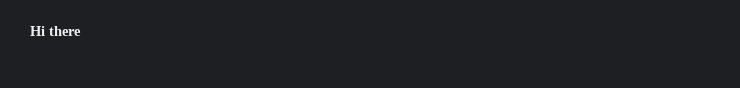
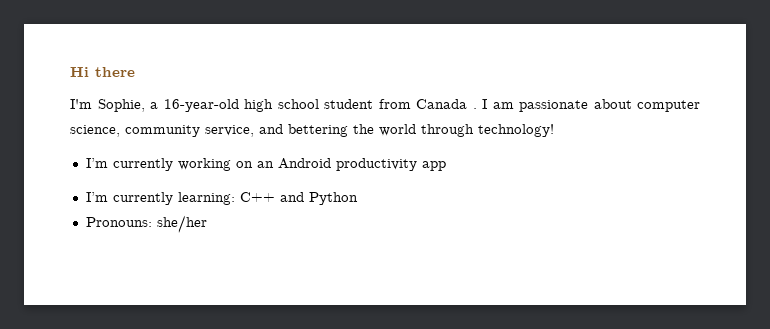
+ I'm Sophie, a 16-year-old high school student from Canada . I am passionate about computer science, community service, and bettering the world through technology!
+ I’m currently working on an Android productivity app
+ I’m currently learning: C++ and Python
+ Pronouns: she/her

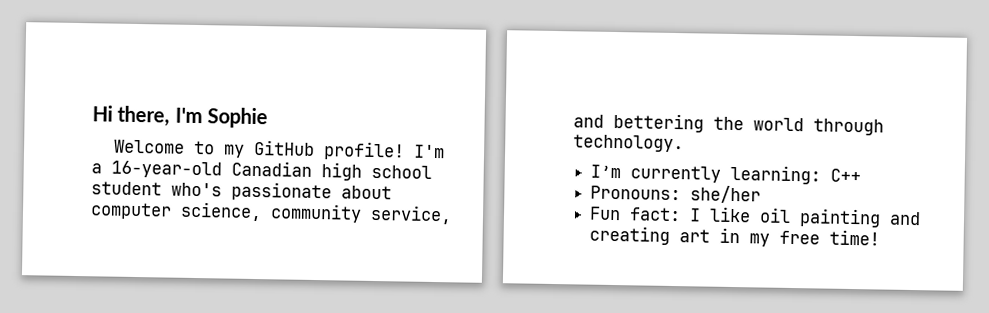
- Hi there
- I'm Sophie, a 16-year-old high school student from Canada . I am passionate about computer science, community service, and bettering the world through technology!
- I’m currently working on an Android productivity app
+ Hi there, I'm Sophie
+ Welcome to my GitHub profile! I'm a 16-year-old Canadian high school student who's passionate about computer science, community service, and bettering the world through technology.
- I’m currently learning: C++ and Python
+ I’m currently learning: C++
+ Fun fact: I like oil painting and creating art in my free time!

